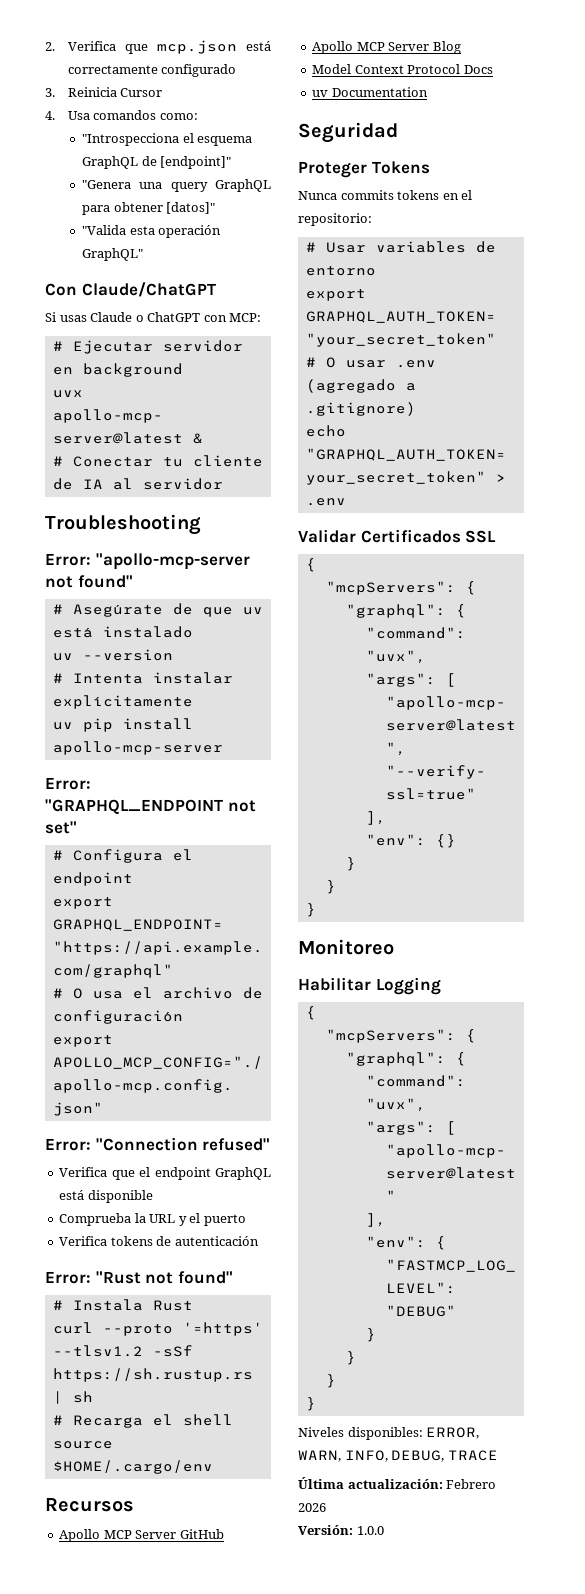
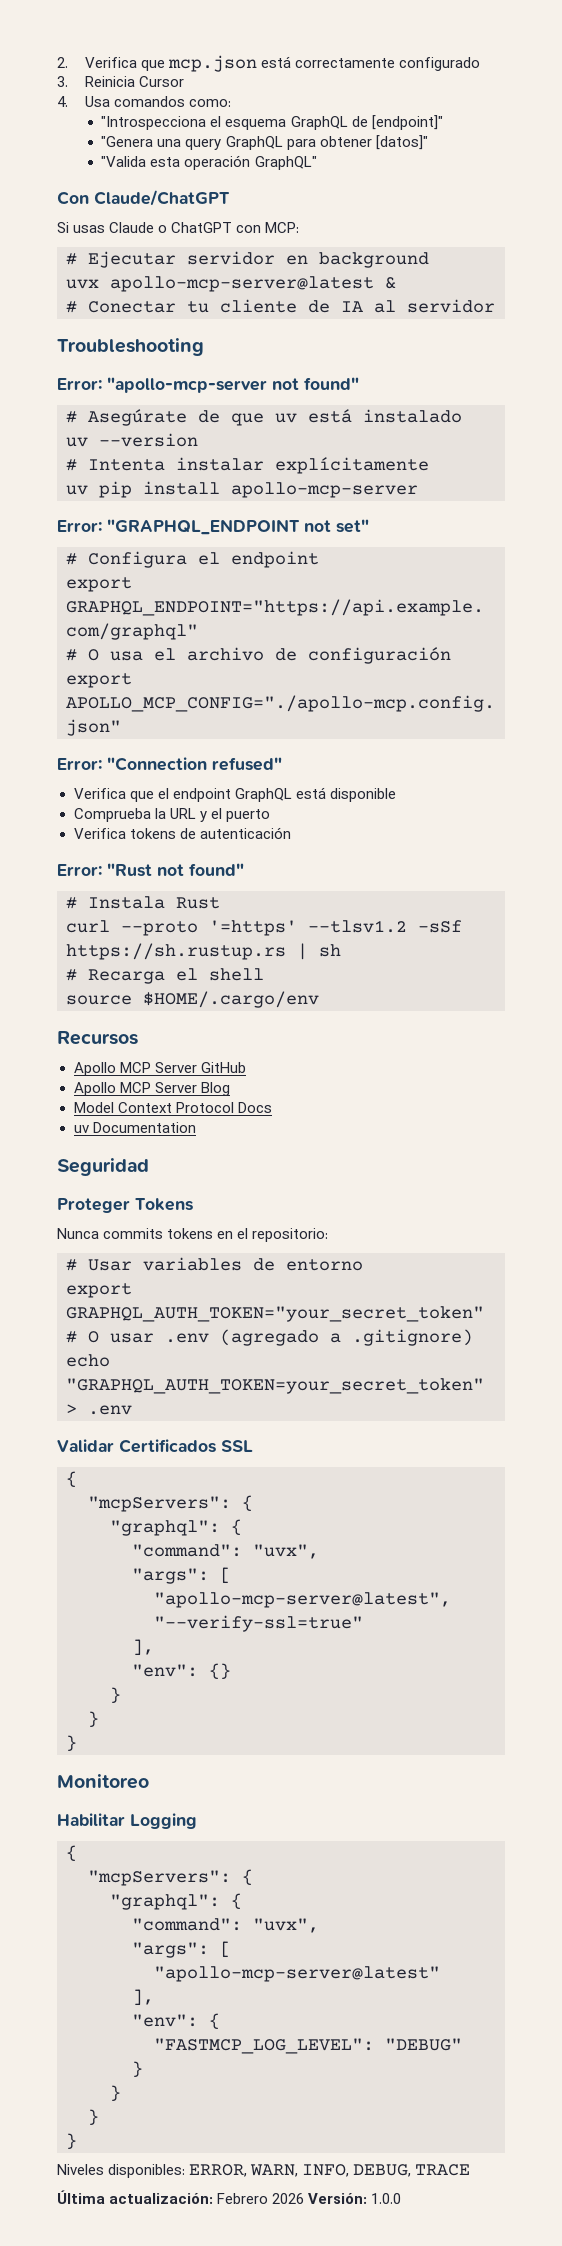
- Última actualización: Febrero 2026
- Versión: 1.0.0
+ Última actualización: Febrero 2026 Versión: 1.0.0

